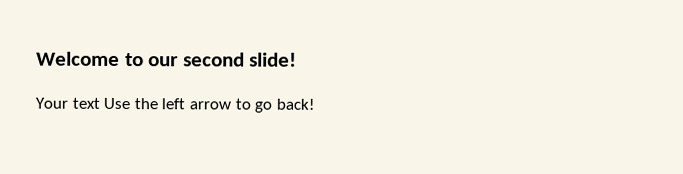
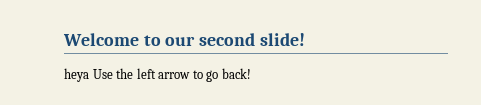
- Your text Use the left arrow to go back!
+ heya Use the left arrow to go back!

